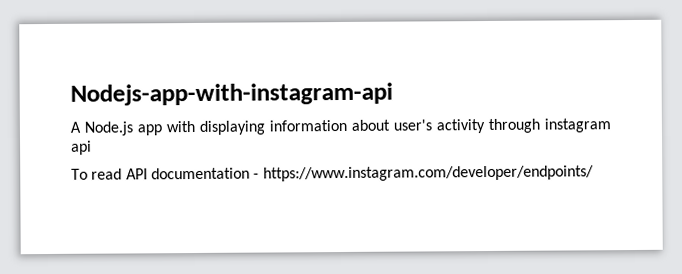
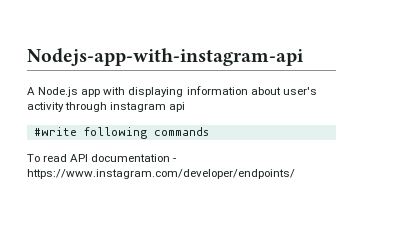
+ #write following commands

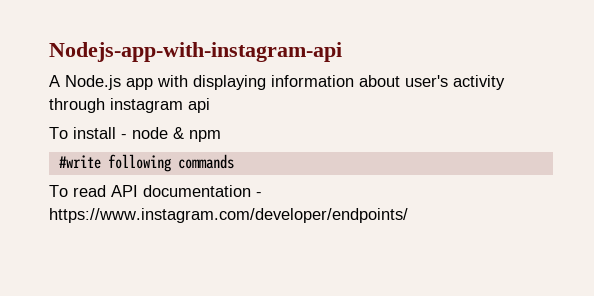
+ To install - node & npm

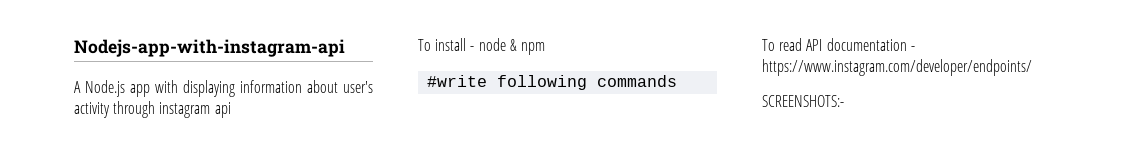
+ SCREENSHOTS:-

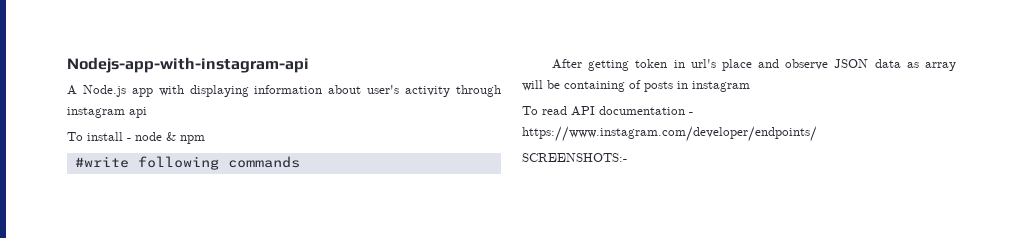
+ After getting token in url's place and observe JSON data as array will be containing of posts in instagram

